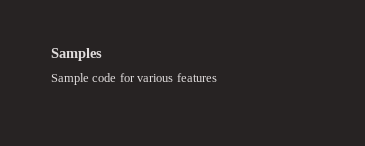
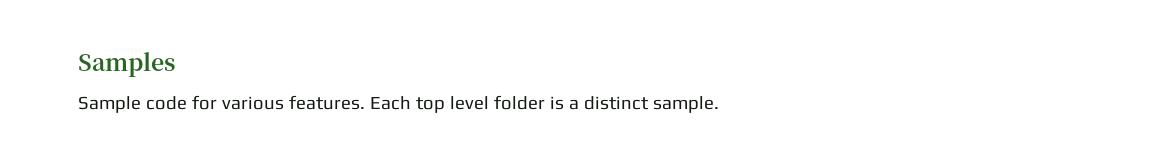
- Sample code for various features
+ Sample code for various features. Each top level folder is a distinct sample.

